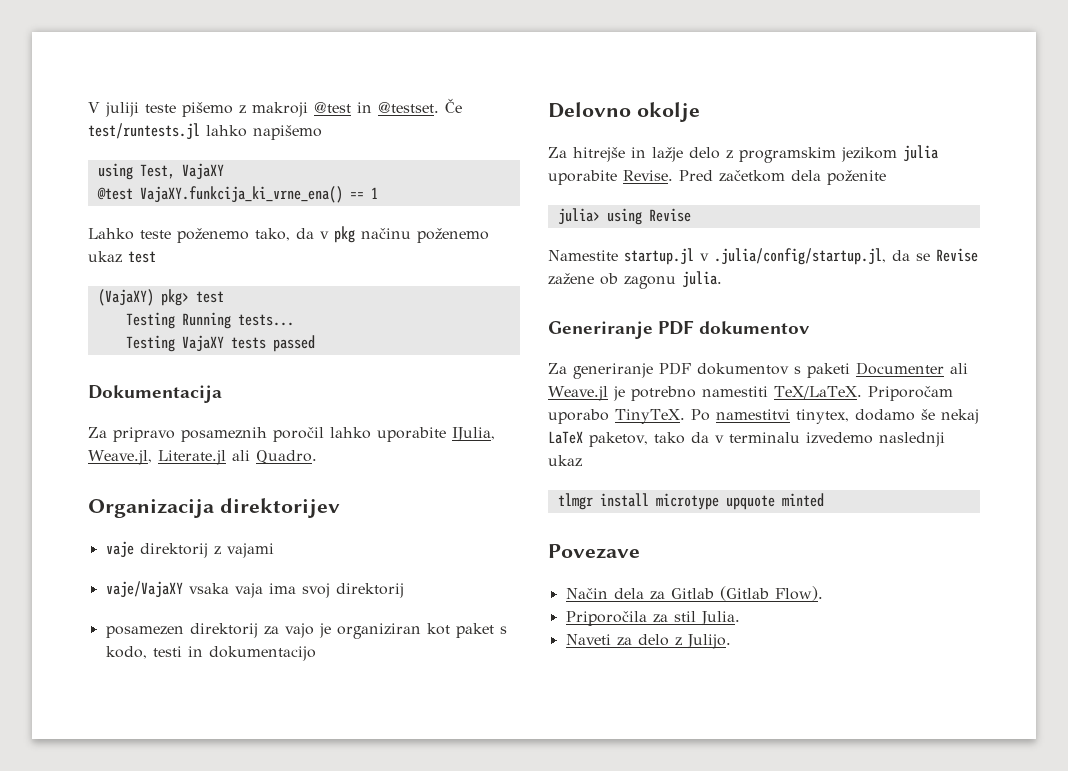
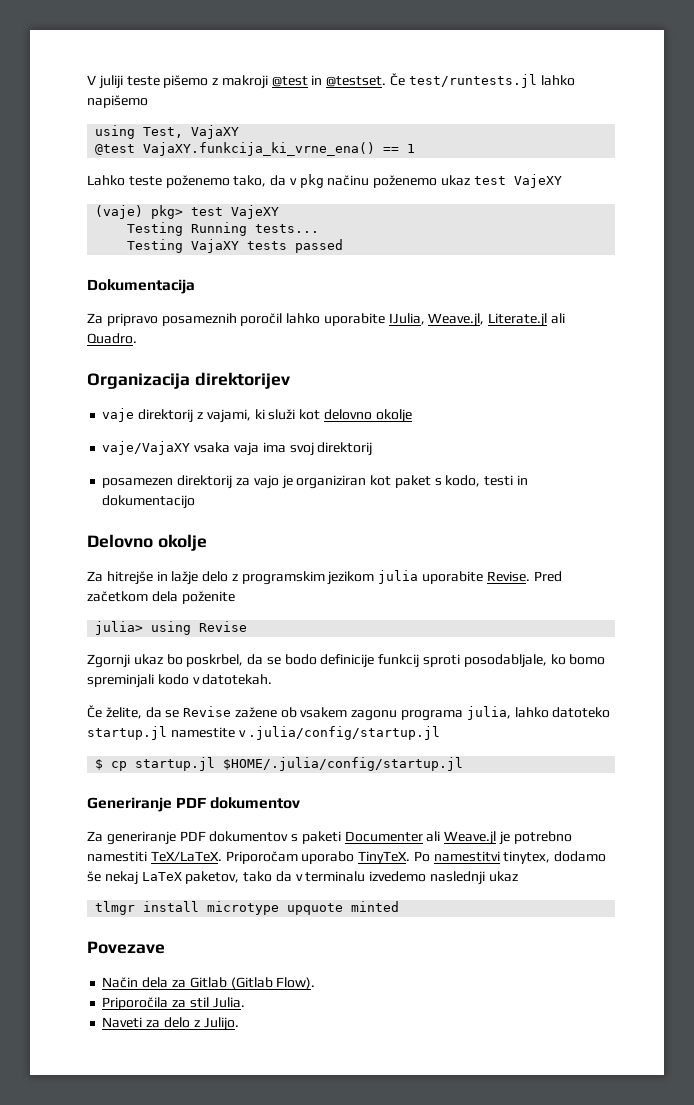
- Lahko teste poženemo tako, da v pkg načinu poženemo ukaz test
- (VajaXY) pkg> test
+ Lahko teste poženemo tako, da v pkg načinu poženemo ukaz test VajeXY
+ (vaje) pkg> test VajeXY
- vaje direktorij z vajami
+ vaje direktorij z vajami, ki služi kot delovno okolje
- Namestite startup.jl v .julia/config/startup.jl, da se Revise zažene ob zagonu julia.
+ Zgornji ukaz bo poskrbel, da se bodo definicije funkcij sproti posodabljale, ko bomo spreminjali kodo v datotekah.
+ Če želite, da se Revise zažene ob vsakem zagonu programa julia, lahko datoteko startup.jl namestite v .julia/config/startup.jl
+ $ cp startup.jl $HOME/.julia/config/startup.jl

